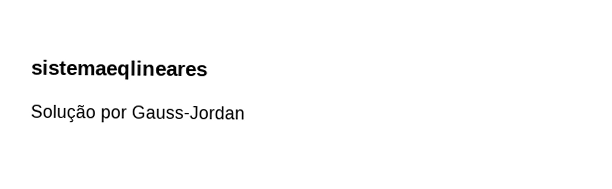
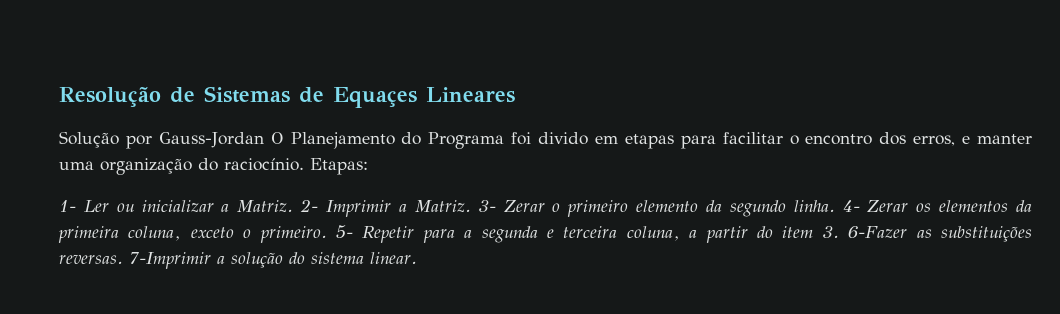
- sistemaeqlineares
- Solução por Gauss-Jordan
+ Resolução de Sistemas de Equaçes Lineares
+ Solução por Gauss-Jordan O Planejamento do Programa foi divido em etapas para facilitar o encontro dos erros, e manter uma organização do raciocínio. Etapas:
+ 1- Ler ou inicializar a Matriz. 2- Imprimir a Matriz. 3- Zerar o primeiro elemento da segundo linha. 4- Zerar os elementos da primeira coluna, exceto o primeiro. 5- Repetir para a segunda e terceira coluna, a partir do item 3. 6-Fazer as substituições reversas. 7-Imprimir a solução do sistema linear.

